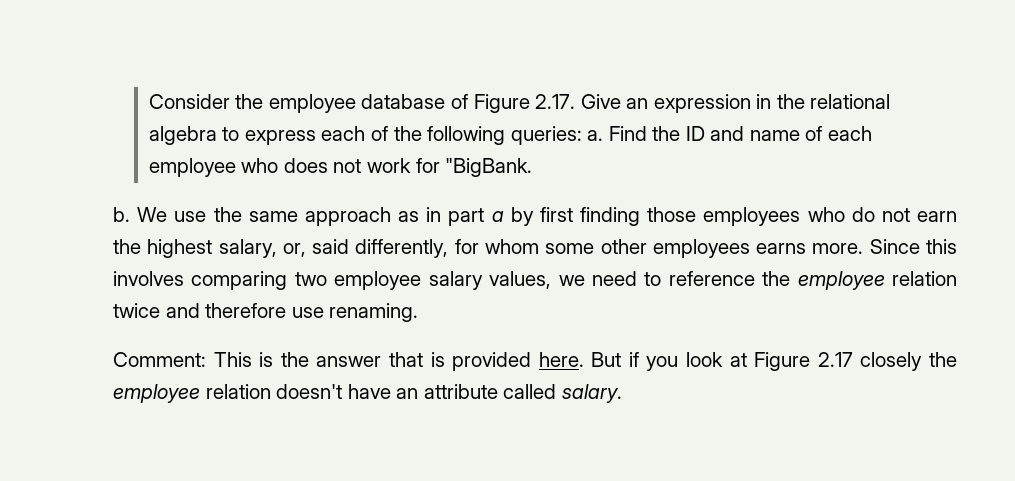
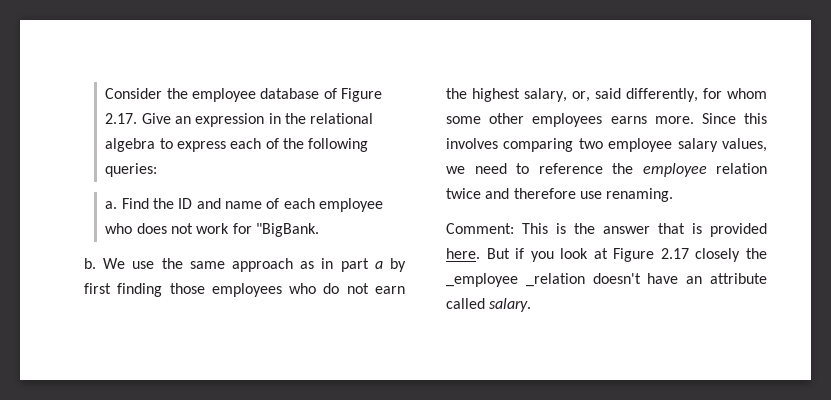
- Consider the employee database of Figure 2.17. Give an expression in the relational algebra to express each of the following queries: a.
+ Consider the employee database of Figure 2.17. Give an expression in the relational algebra to express each of the following queries:
+ a.
- But if you look at Figure 2.17 closely the employee relation doesn't have an attribute called salary.
+ But if you look at Figure 2.17 closely the _employee _relation doesn't have an attribute called salary.

